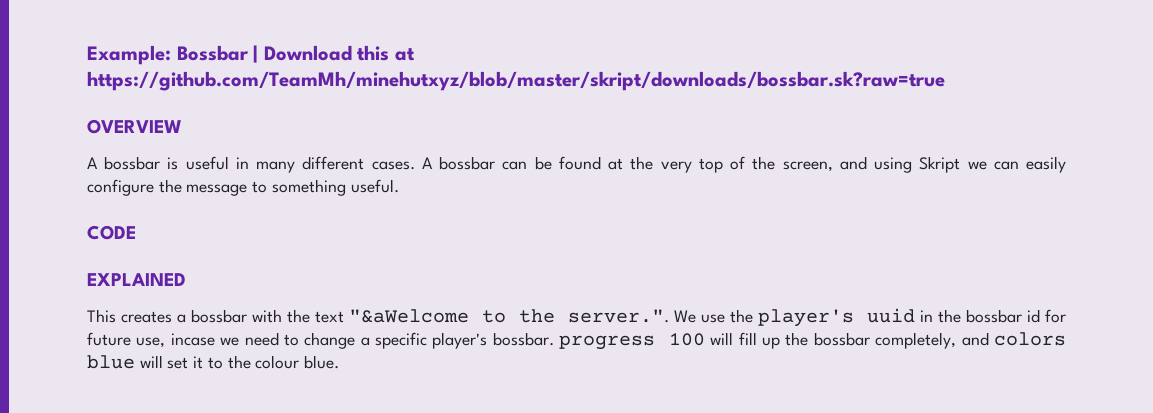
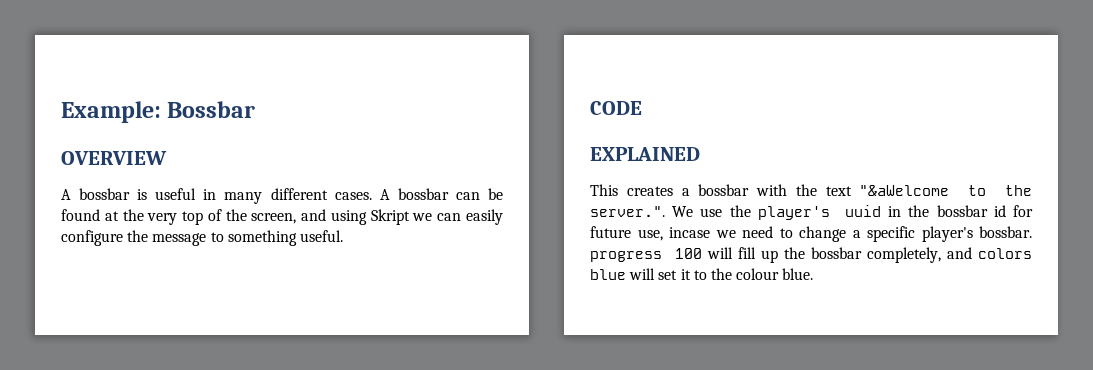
- Example: Bossbar | Download this at https://github.com/TeamMh/minehutxyz/blob/master/skript/downloads/bossbar.sk?raw=true
+ Example: Bossbar

